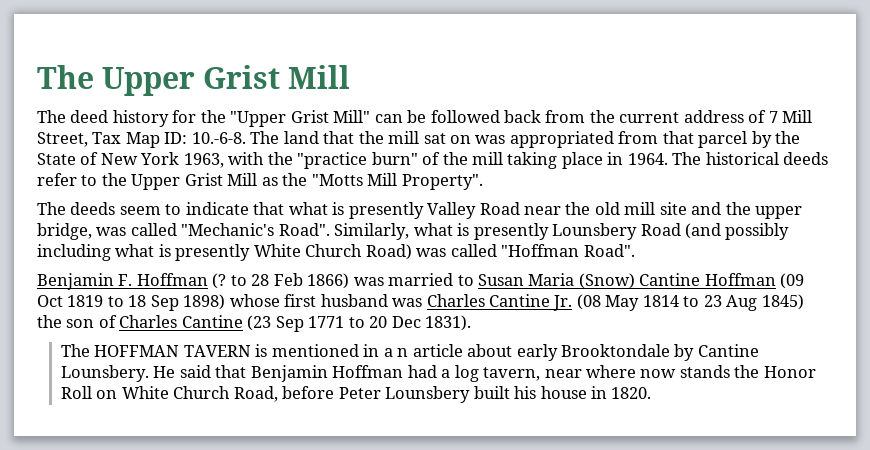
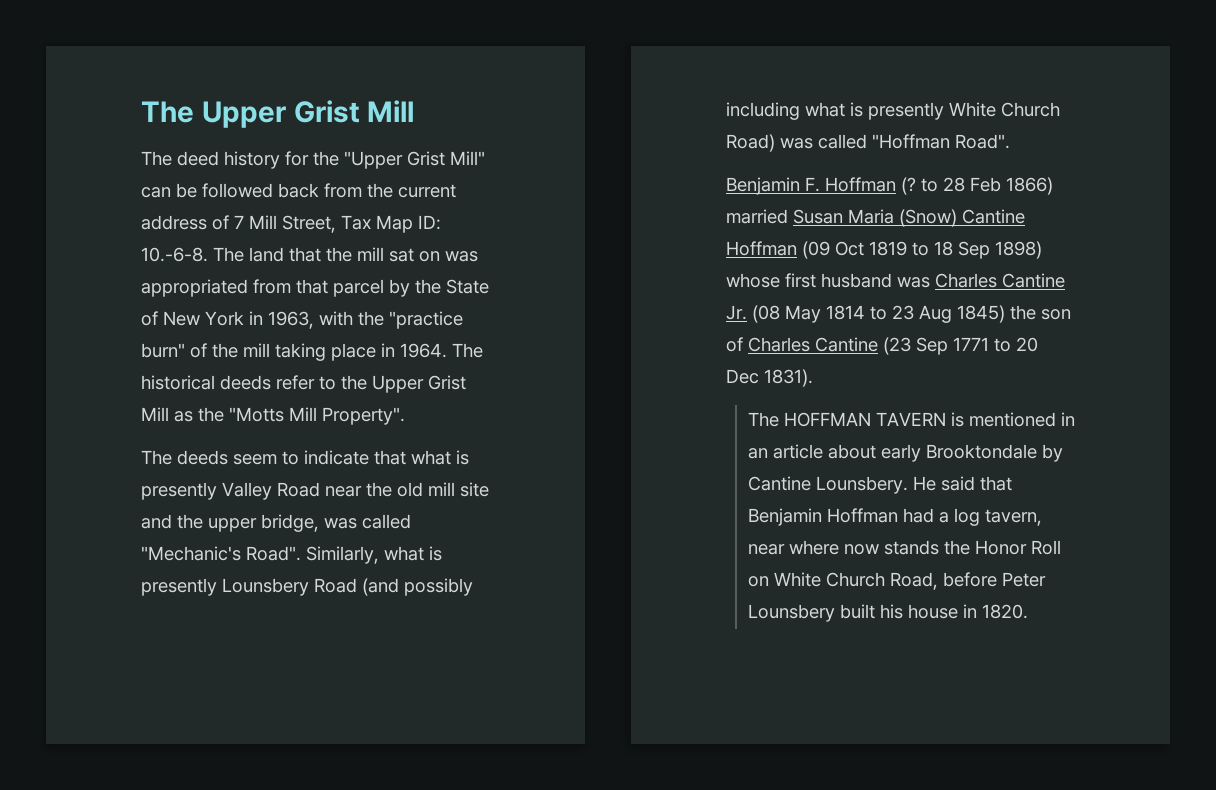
- The deed history for the "Upper Grist Mill" can be followed back from the current address of 7 Mill Street, Tax Map ID: 10.-6-8. The land that the mill sat on was appropriated from that parcel by the State of New York 1963, with the "practice burn" of the mill taking place in 1964.
+ The deed history for the "Upper Grist Mill" can be followed back from the current address of 7 Mill Street, Tax Map ID: 10.-6-8. The land that the mill sat on was appropriated from that parcel by the State of New York in 1963, with the "practice burn" of the mill taking place in 1964.
- Benjamin F. Hoffman (? to 28 Feb 1866) was married to Susan Maria (Snow) Cantine Hoffman (09 Oct 1819 to 18 Sep 1898) whose first husband was Charles Cantine Jr. (08 May 1814 to 23 Aug 1845) the son of Charles Cantine (23 Sep 1771 to 20 Dec 1831).
+ Benjamin F. Hoffman (? to 28 Feb 1866) married Susan Maria (Snow) Cantine Hoffman (09 Oct 1819 to 18 Sep 1898) whose first husband was Charles Cantine Jr. (08 May 1814 to 23 Aug 1845) the son of Charles Cantine (23 Sep 1771 to 20 Dec 1831).
- The HOFFMAN TAVERN is mentioned in a n article about early Brooktondale by Cantine Lounsbery.
+ The HOFFMAN TAVERN is mentioned in an article about early Brooktondale by Cantine Lounsbery.

